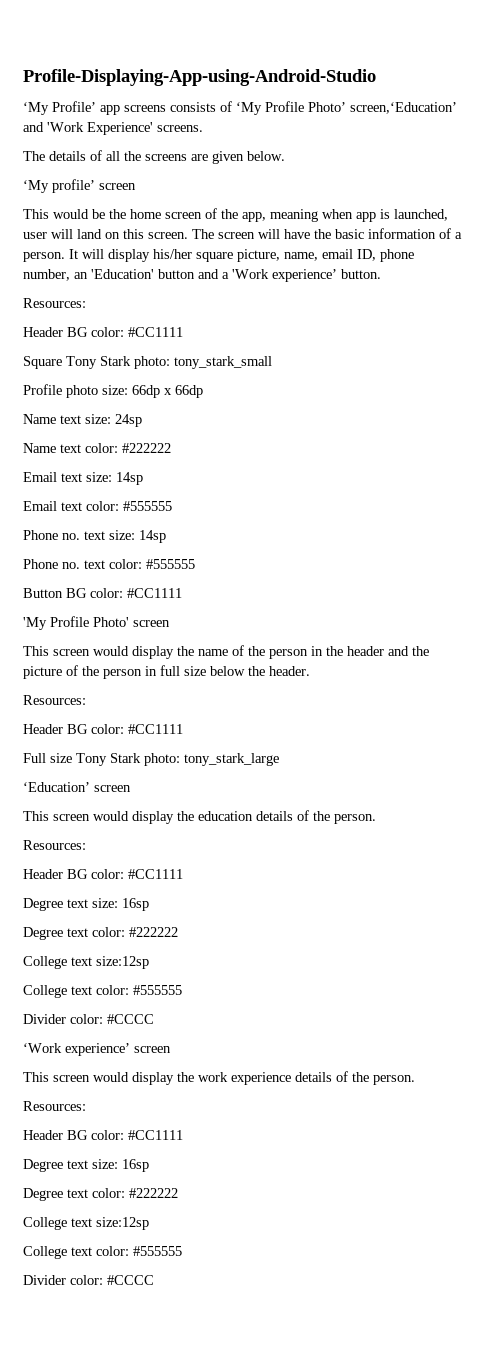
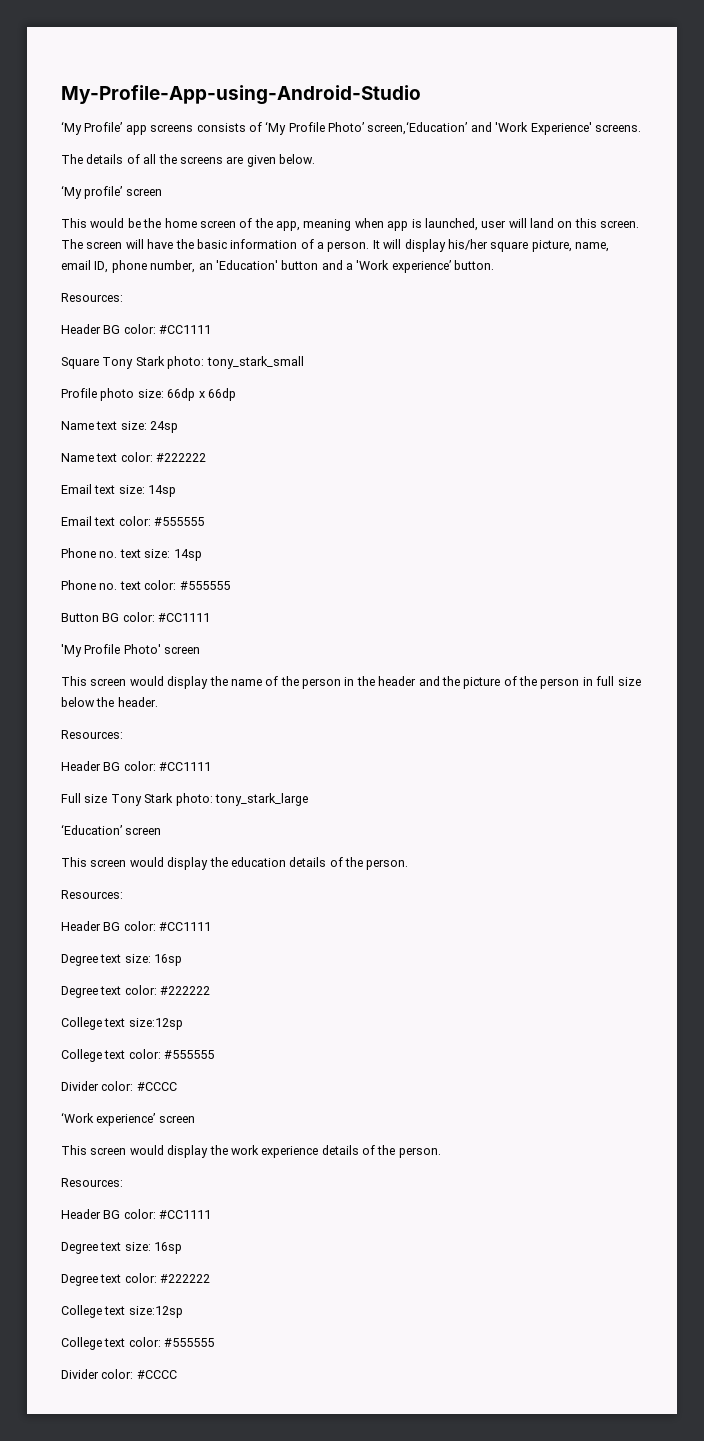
- Profile-Displaying-App-using-Android-Studio
+ My-Profile-App-using-Android-Studio

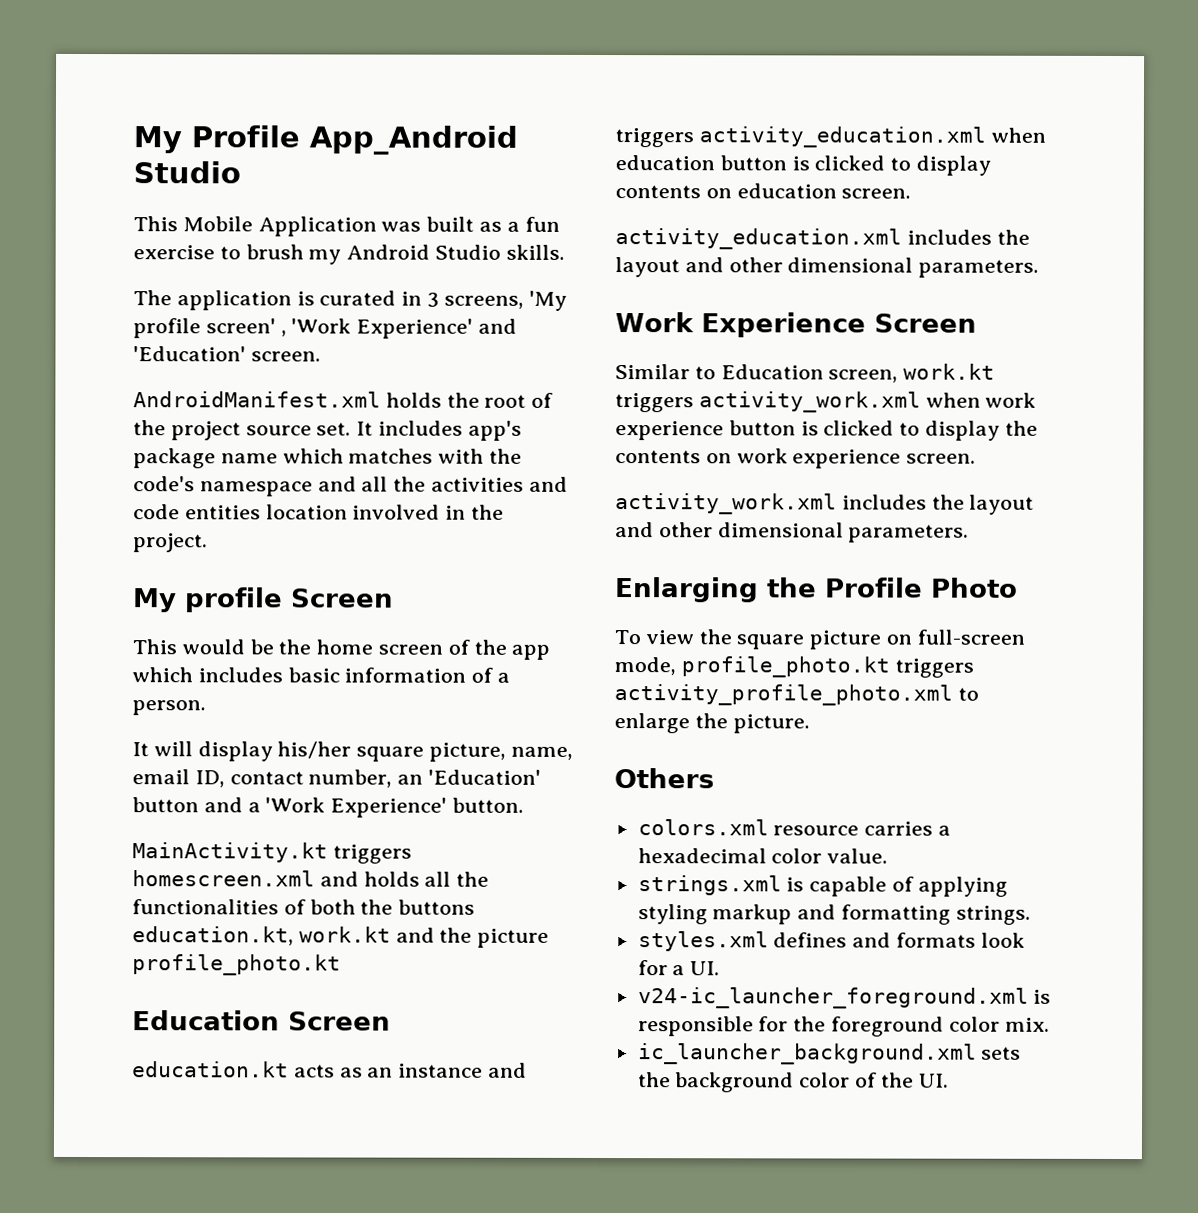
- My-Profile-App-using-Android-Studio
- ‘My Profile’ app screens consists of ‘My Profile Photo’ screen,‘Education’ and 'Work Experience' screens.
- The details of all the screens are given below.
- ‘My profile’ screen
+ My Profile App_Android Studio
+ This Mobile Application was built as a fun exercise to brush my Android Studio skills.
+ The application is curated in 3 screens, 'My profile screen' , 'Work Experience' and 'Education' screen.
+ AndroidManifest.xml holds the root of the project source set. It includes app's package name which matches with the code's namespace and all the activities and code entities location involved in the project.
+ My profile Screen
- This would be the home screen of the app, meaning when app is launched, user will land on this screen. The screen will have the basic information of a person. It will display his/her square picture, name, email ID, phone number, an 'Education' button and a 'Work experience’ button.
- Resources:
- Header BG color: #CC1111
- Square Tony Stark photo: tony_stark_small
- Profile photo size: 66dp x 66dp
- Name text size: 24sp
- Name text color: #222222
- Email text size: 14sp
- Email text color: #555555
- Phone no. text size: 14sp
- Phone no. text color: #555555
- Button BG color: #CC1111
- 'My Profile Photo' screen
- This screen would display the name of the person in the header and the picture of the person in full size below the header.
- Resources:
- Header BG color: #CC1111
- Full size Tony Stark photo: tony_stark_large
- ‘Education’ screen
- This screen would display the education details of the person.
- Resources:
- Header BG color: #CC1111
- Degree text size: 16sp
- Degree text color: #222222
- College text size:12sp
- College text color: #555555
- Divider color: #CCCC
- ‘Work experience’ screen
- This screen would display the work experience details of the person.
- Resources:
- Header BG color: #CC1111
- Degree text size: 16sp
- Degree text color: #222222
- College text size:12sp
- College text color: #555555
- Divider color: #CCCC
+ This would be the home screen of the app which includes basic information of a person.
+ It will display his/her square picture, name, email ID, contact number, an 'Education' button and a 'Work Experience' button.
+ MainActivity.kt triggers homescreen.xml and holds all the functionalities of both the buttons education.kt, work.kt and the picture profile_photo.kt
+ Education Screen
+ education.kt acts as an instance and triggers activity_education.xml when education button is clicked to display contents on education screen.
+ activity_education.xml includes the layout and other dimensional parameters.
+ Work Experience Screen
+ Similar to Education screen, work.kt triggers activity_work.xml when work experience button is clicked to display the contents on work experience screen.
+ activity_work.xml includes the layout and other dimensional parameters.
+ Enlarging the Profile Photo
+ To view the square picture on full-screen mode, profile_photo.kt triggers activity_profile_photo.xml to enlarge the picture.
+ Others
+ colors.xml resource carries a hexadecimal color value.
+ strings.xml is capable of applying styling markup and formatting strings.
+ styles.xml defines and formats look for a UI.
+ v24-ic_launcher_foreground.xml is responsible for the foreground color mix.
+ ic_launcher_background.xml sets the background color of the UI.

